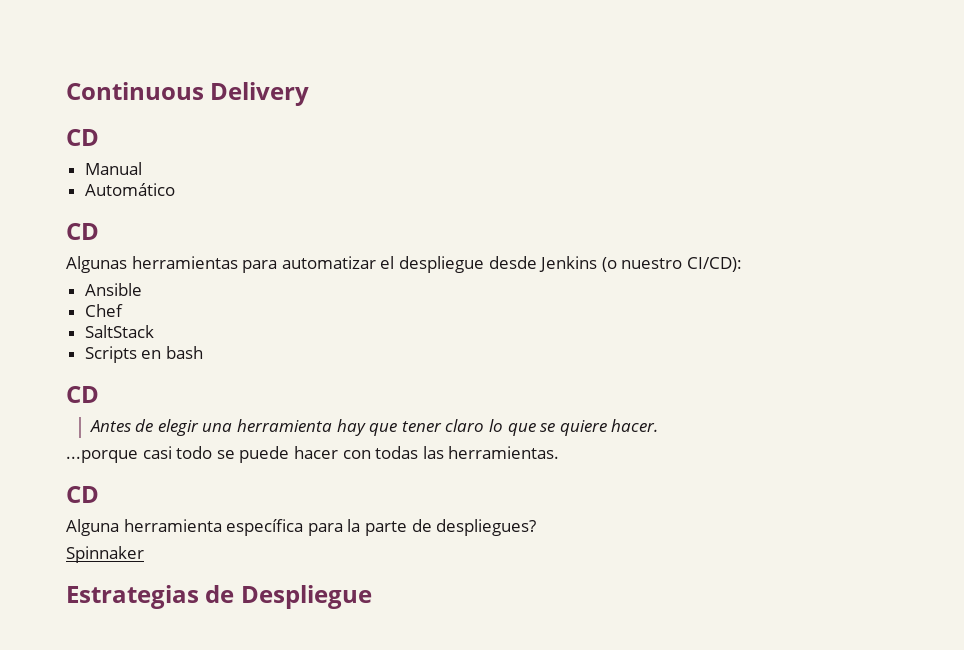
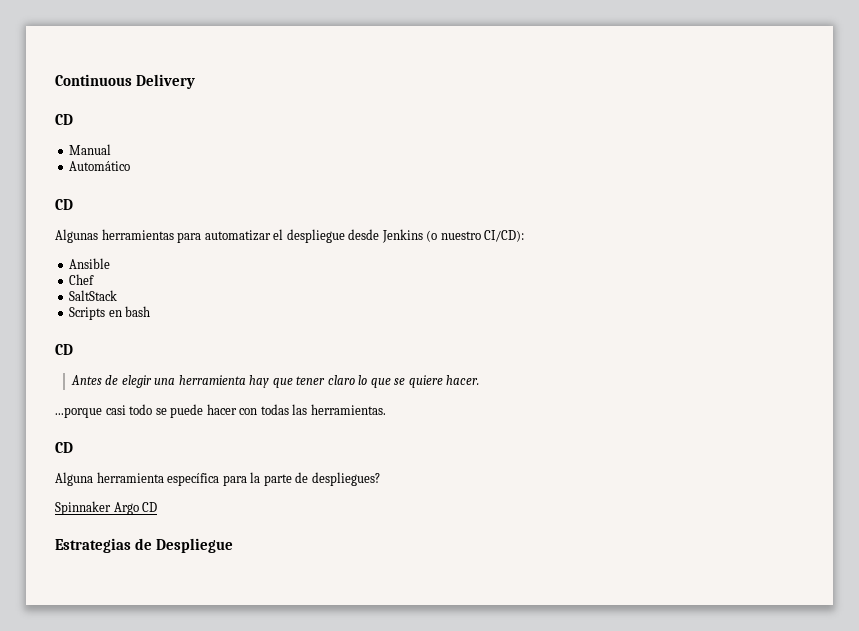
- Spinnaker
+ Spinnaker Argo CD

